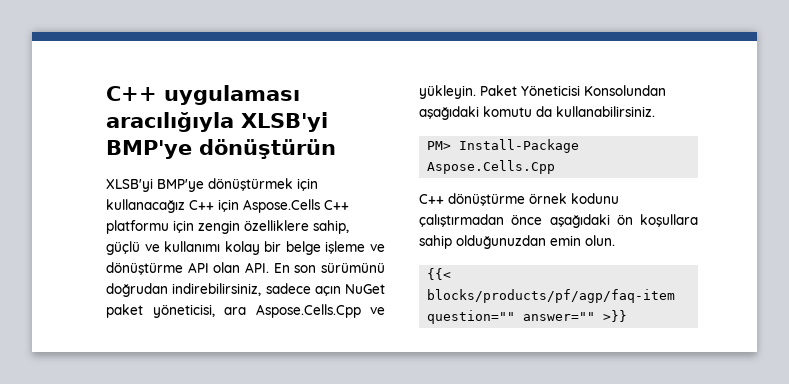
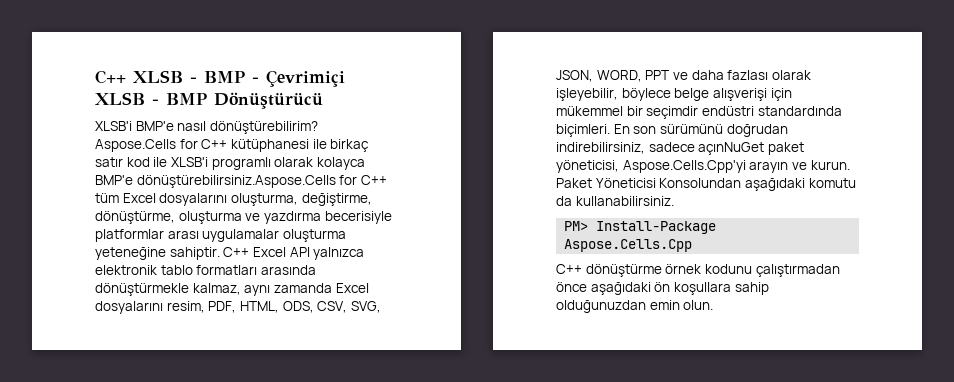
- C++ uygulaması aracılığıyla XLSB'yi BMP'ye dönüştürün
- XLSB'yi BMP'ye dönüştürmek için kullanacağız C++ için Aspose.Cells C++ platformu için zengin özelliklere sahip, güçlü ve kullanımı kolay bir belge işleme ve dönüştürme API olan API. En son sürümünü doğrudan indirebilirsiniz, sadece açın NuGet paket yöneticisi, ara Aspose.Cells.Cpp ve yükleyin.
+ C++ XLSB - BMP - Çevrimiçi XLSB - BMP Dönüştürücü
+ XLSB'i BMP'e nasıl dönüştürebilirim? Aspose.Cells for C++ kütüphanesi ile birkaç satır kod ile XLSB'i programlı olarak kolayca BMP'e dönüştürebilirsiniz.Aspose.Cells for C++ tüm Excel dosyalarını oluşturma, değiştirme, dönüştürme, oluşturma ve yazdırma becerisiyle platformlar arası uygulamalar oluşturma yeteneğine sahiptir. C++ Excel API yalnızca elektronik tablo formatları arasında dönüştürmekle kalmaz, aynı zamanda Excel dosyalarını resim, PDF, HTML, ODS, CSV, SVG, JSON, WORD, PPT ve daha fazlası olarak işleyebilir, böylece belge alışverişi için mükemmel bir seçimdir endüstri standardında biçimleri. En son sürümünü doğrudan indirebilirsiniz, sadece açınNuGet paket yöneticisi, Aspose.Cells.Cpp'yi arayın ve kurun.
- {{< blocks/products/pf/agp/faq-item question="" answer="" >}}

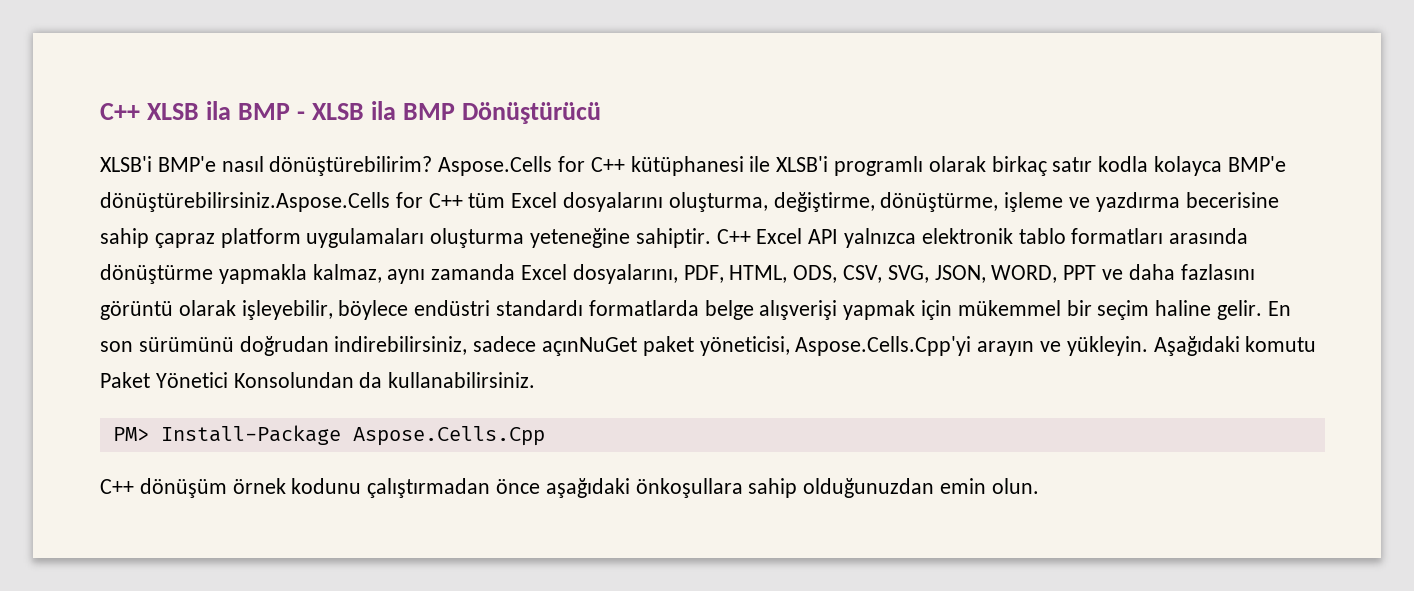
- C++ XLSB - BMP - Çevrimiçi XLSB - BMP Dönüştürücü
+ C++ XLSB ila BMP - XLSB ila BMP Dönüştürücü
- Aspose.Cells for C++ kütüphanesi ile birkaç satır kod ile XLSB'i programlı olarak kolayca BMP'e dönüştürebilirsiniz.Aspose.Cells for C++ tüm Excel dosyalarını oluşturma, değiştirme, dönüştürme, oluşturma ve yazdırma becerisiyle platformlar arası uygulamalar oluşturma yeteneğine sahiptir.
+ Aspose.Cells for C++ kütüphanesi ile XLSB'i programlı olarak birkaç satır kodla kolayca BMP'e dönüştürebilirsiniz.Aspose.Cells for C++ tüm Excel dosyalarını oluşturma, değiştirme, dönüştürme, işleme ve yazdırma becerisine sahip çapraz platform uygulamaları oluşturma yeteneğine sahiptir.
- C++ Excel API yalnızca elektronik tablo formatları arasında dönüştürmekle kalmaz, aynı zamanda Excel dosyalarını resim, PDF, HTML, ODS, CSV, SVG, JSON, WORD, PPT ve daha fazlası olarak işleyebilir, böylece belge alışverişi için mükemmel bir seçimdir endüstri standardında biçimleri.
+ C++ Excel API yalnızca elektronik tablo formatları arasında dönüştürme yapmakla kalmaz, aynı zamanda Excel dosyalarını, PDF, HTML, ODS, CSV, SVG, JSON, WORD, PPT ve daha fazlasını görüntü olarak işleyebilir, böylece endüstri standardı formatlarda belge alışverişi yapmak için mükemmel bir seçim haline gelir.
- En son sürümünü doğrudan indirebilirsiniz, sadece açınNuGet paket yöneticisi, Aspose.Cells.Cpp'yi arayın ve kurun. Paket Yöneticisi Konsolundan aşağıdaki komutu da kullanabilirsiniz.
+ En son sürümünü doğrudan indirebilirsiniz, sadece açınNuGet paket yöneticisi, Aspose.Cells.Cpp'yi arayın ve yükleyin. Aşağıdaki komutu Paket Yönetici Konsolundan da kullanabilirsiniz.
- C++ dönüştürme örnek kodunu çalıştırmadan önce aşağıdaki ön koşullara sahip olduğunuzdan emin olun.
+ C++ dönüşüm örnek kodunu çalıştırmadan önce aşağıdaki önkoşullara sahip olduğunuzdan emin olun.

